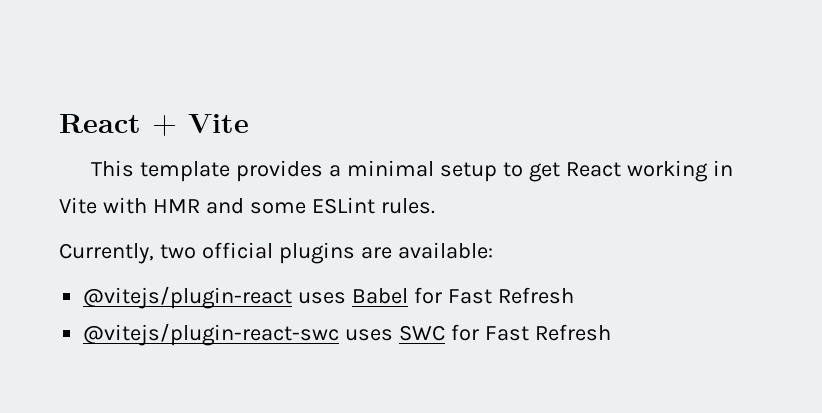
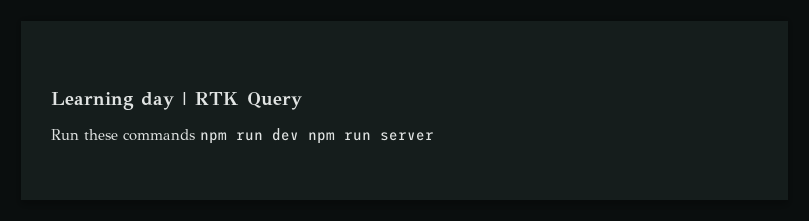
- React + Vite
- This template provides a minimal setup to get React working in Vite with HMR and some ESLint rules.
- Currently, two official plugins are available:
- @vitejs/plugin-react uses Babel for Fast Refresh
- @vitejs/plugin-react-swc uses SWC for Fast Refresh
+ Learning day | RTK Query
+ Run these commands npm run dev npm run server

